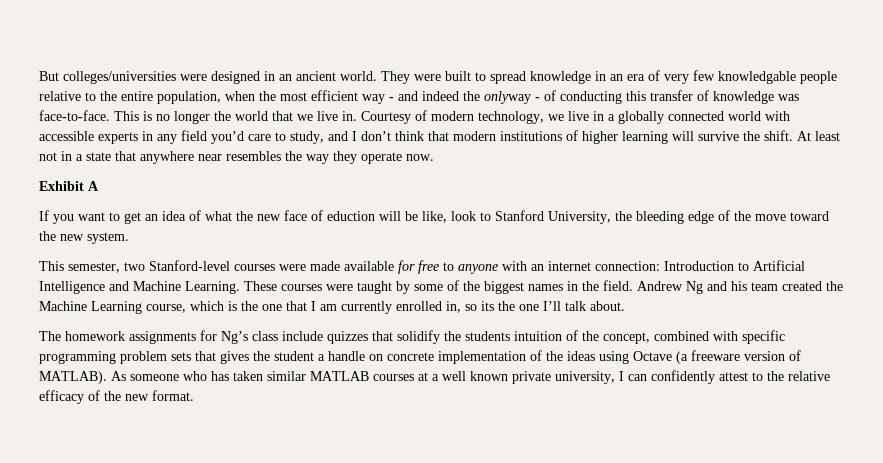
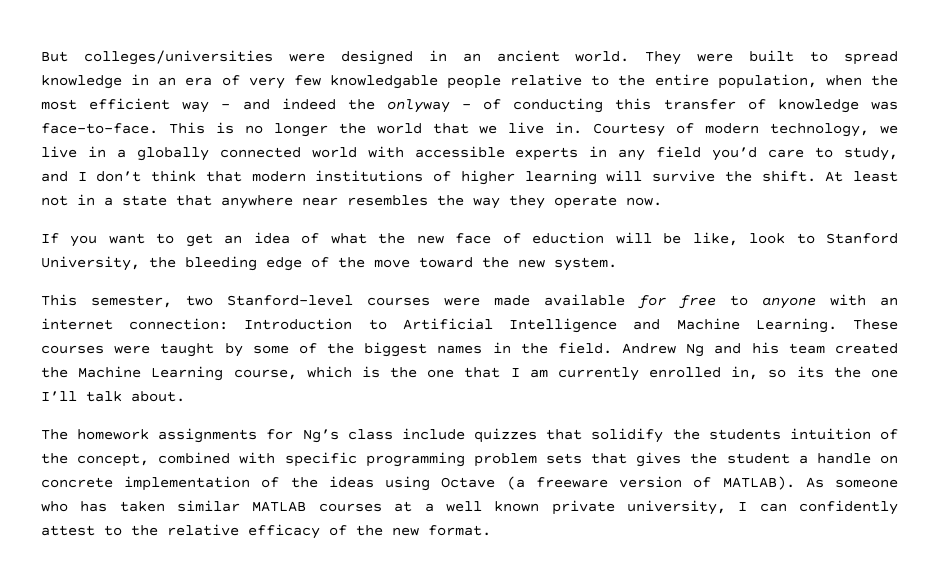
- Exhibit A

